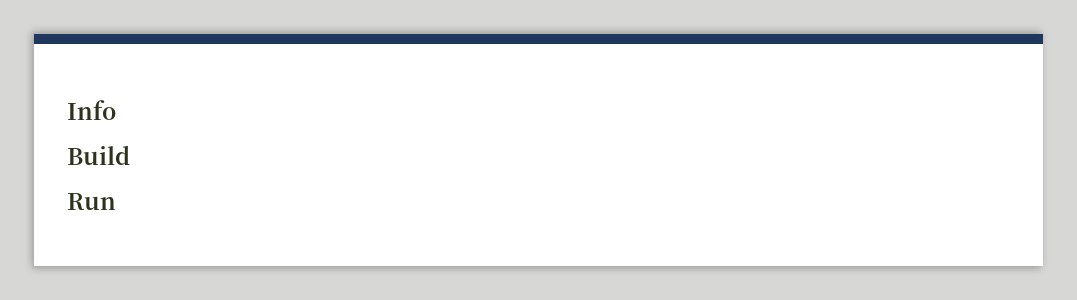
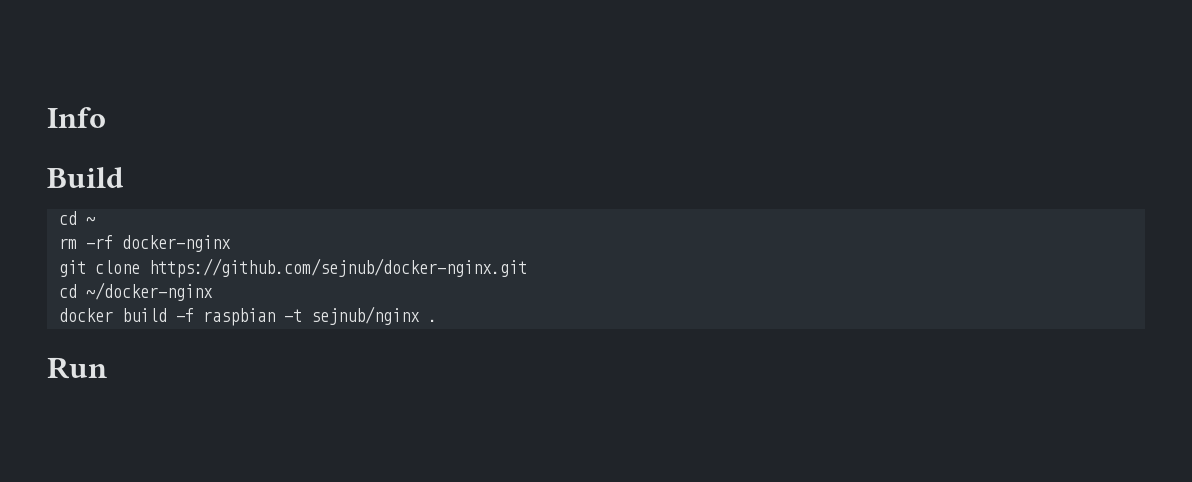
+ cd ~
+ rm -rf docker-nginx
+ git clone https://github.com/sejnub/docker-nginx.git
+ cd ~/docker-nginx
+ docker build -f raspbian -t sejnub/nginx .

